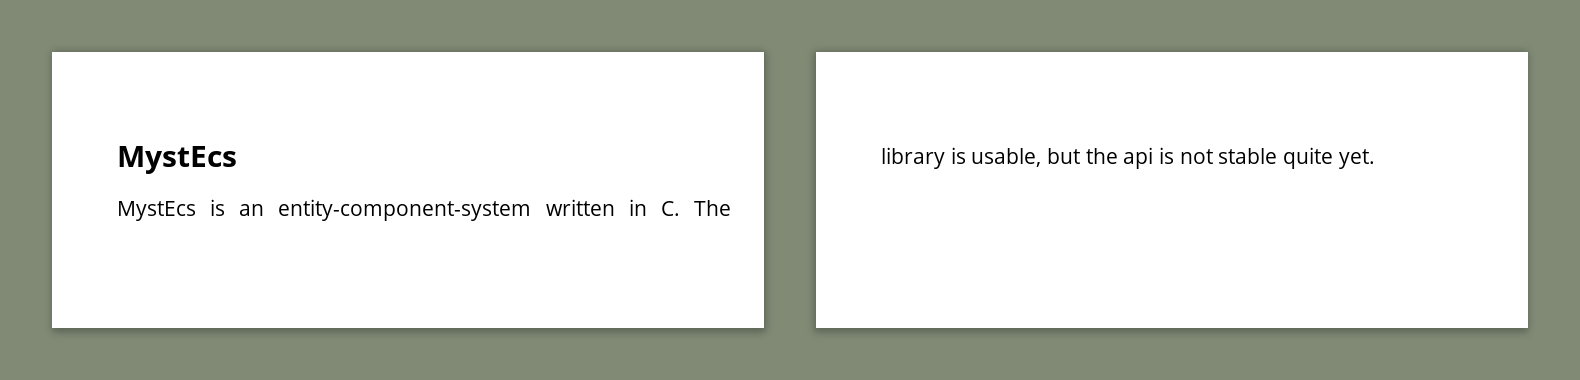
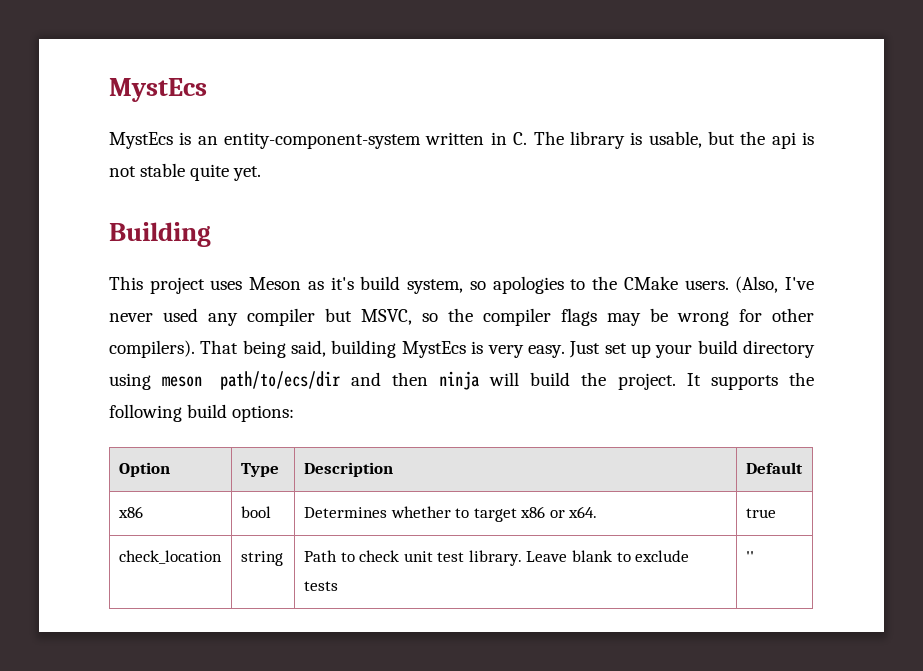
+ Building
+ This project uses Meson as it's build system, so apologies to the CMake users. (Also, I've never used any compiler but MSVC, so the compiler flags may be wrong for other compilers). That being said, building MystEcs is very easy. Just set up your build directory using meson path/to/ecs/dir and then ninja will build the project. It supports the following build options:
+ Option | Type | Description | Default
+ x86 | bool | Determines whether to target x86 or x64. | true
+ check_location | string | Path to check unit test library. Leave blank to exclude tests | ''

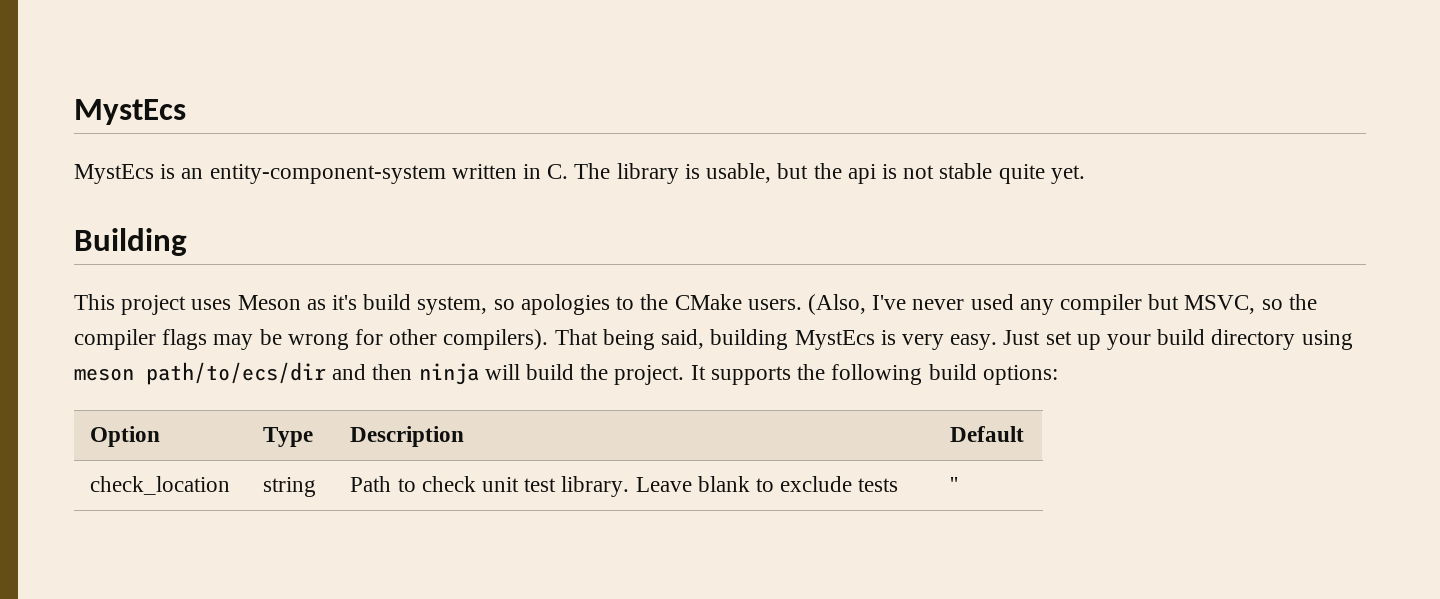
- x86 | bool | Determines whether to target x86 or x64. | true

